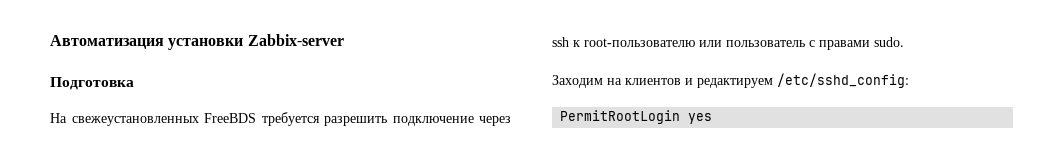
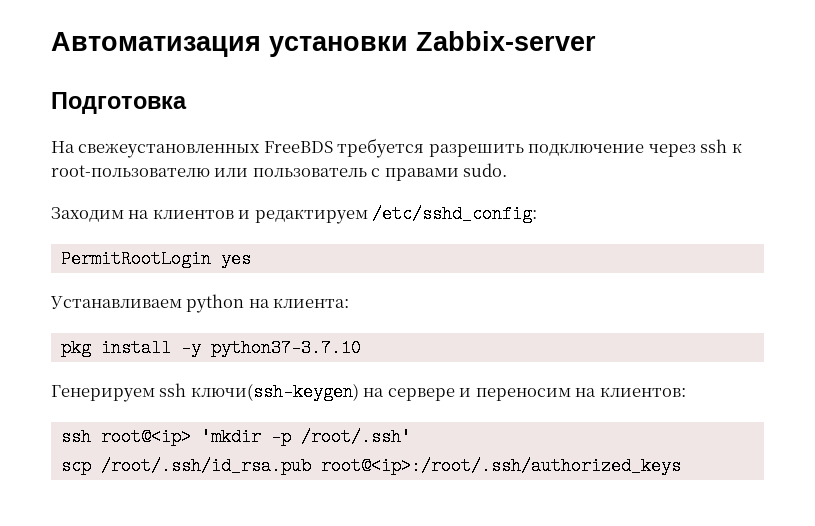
+ Устанавливаем python на клиента:
+ pkg install -y python37-3.7.10
+ Генерируем ssh ключи(ssh-keygen) на сервере и переносим на клиентов:
+ ssh root@<ip> 'mkdir -p /root/.ssh'
+ scp /root/.ssh/id_rsa.pub root@<ip>:/root/.ssh/authorized_keys

